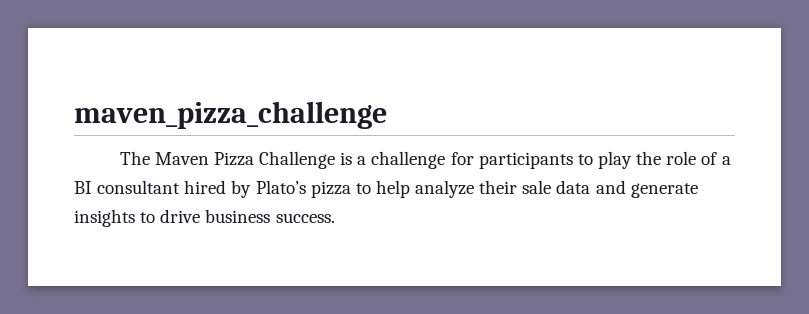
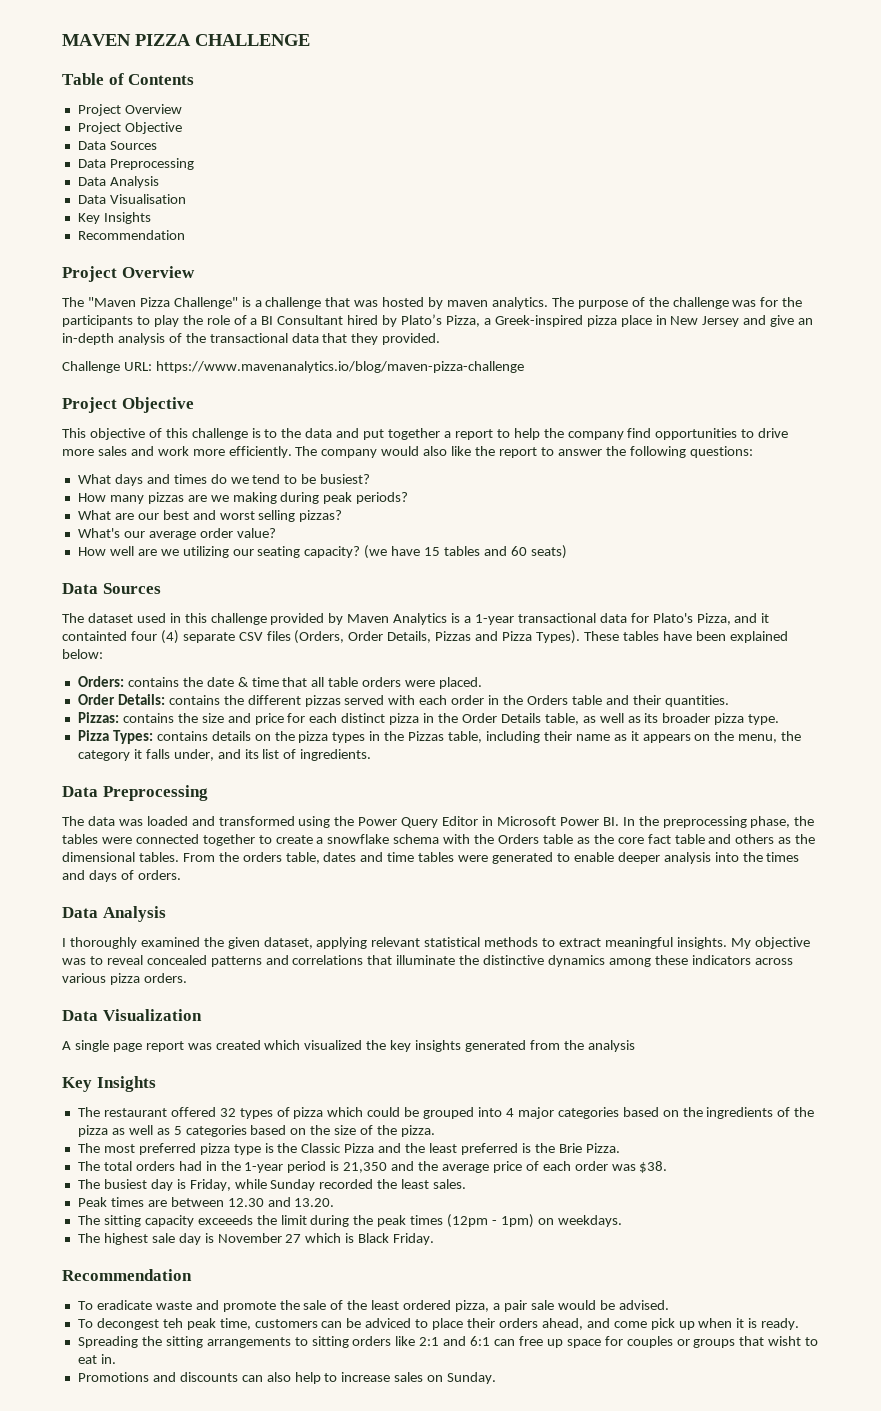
- maven_pizza_challenge
- The Maven Pizza Challenge is a challenge for participants to play the role of a BI consultant hired by Plato’s pizza to help analyze their sale data and generate insights to drive business success.
+ MAVEN PIZZA CHALLENGE
+ Table of Contents
+ Project Overview
+ Project Objective
+ Data Sources
+ Data Preprocessing
+ Data Analysis
+ Data Visualisation
+ Key Insights
+ Recommendation
+ Project Overview
+ The "Maven Pizza Challenge" is a challenge that was hosted by maven analytics. The purpose of the challenge was for the participants to play the role of a BI Consultant hired by Plato’s Pizza, a Greek-inspired pizza place in New Jersey and give an in-depth analysis of the transactional data that they provided.
+ Challenge URL: https://www.mavenanalytics.io/blog/maven-pizza-challenge
+ Project Objective
+ This objective of this challenge is to the data and put together a report to help the company find opportunities to drive more sales and work more efficiently. The company would also like the report to answer the following questions:
+ What days and times do we tend to be busiest?
+ How many pizzas are we making during peak periods?
+ What are our best and worst selling pizzas?
+ What's our average order value?
+ How well are we utilizing our seating capacity? (we have 15 tables and 60 seats)
+ Data Sources
+ The dataset used in this challenge provided by Maven Analytics is a 1-year transactional data for Plato's Pizza, and it containted four (4) separate CSV files (Orders, Order Details, Pizzas and Pizza Types). These tables have been explained below:
+ Orders: contains the date & time that all table orders were placed.
+ Order Details: contains the different pizzas served with each order in the Orders table and their quantities.
+ Pizzas: contains the size and price for each distinct pizza in the Order Details table, as well as its broader pizza type.
+ Pizza Types: contains details on the pizza types in the Pizzas table, including their name as it appears on the menu, the category it falls under, and its list of ingredients.
+ Data Preprocessing
+ The data was loaded and transformed using the Power Query Editor in Microsoft Power BI. In the preprocessing phase, the tables were connected together to create a snowflake schema with the Orders table as the core fact table and others as the dimensional tables. From the orders table, dates and time tables were generated to enable deeper analysis into the times and days of orders.
+ Data Analysis
+ I thoroughly examined the given dataset, applying relevant statistical methods to extract meaningful insights. My objective was to reveal concealed patterns and correlations that illuminate the distinctive dynamics among these indicators across various pizza orders.
+ Data Visualization
+ A single page report was created which visualized the key insights generated from the analysis
+ Key Insights
+ The restaurant offered 32 types of pizza which could be grouped into 4 major categories based on the ingredients of the pizza as well as 5 categories based on the size of the pizza.
+ The most preferred pizza type is the Classic Pizza and the least preferred is the Brie Pizza.
+ The total orders had in the 1-year period is 21,350 and the average price of each order was $38.
+ The busiest day is Friday, while Sunday recorded the least sales.
+ Peak times are between 12.30 and 13.20.
+ The sitting capacity exceeeds the limit during the peak times (12pm - 1pm) on weekdays.
+ The highest sale day is November 27 which is Black Friday.
+ Recommendation
+ To eradicate waste and promote the sale of the least ordered pizza, a pair sale would be advised.
+ To decongest teh peak time, customers can be adviced to place their orders ahead, and come pick up when it is ready.
+ Spreading the sitting arrangements to sitting orders like 2:1 and 6:1 can free up space for couples or groups that wisht to eat in.
+ Promotions and discounts can also help to increase sales on Sunday.

